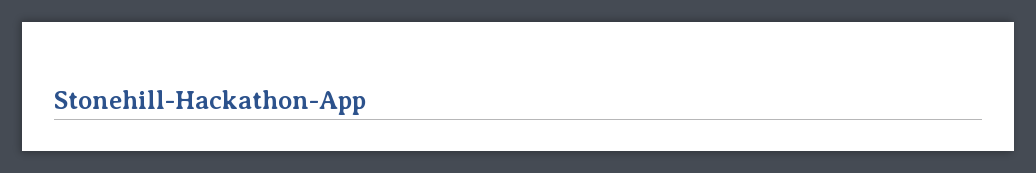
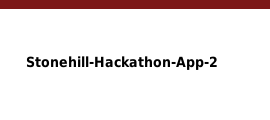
- Stonehill-Hackathon-App
+ Stonehill-Hackathon-App-2

